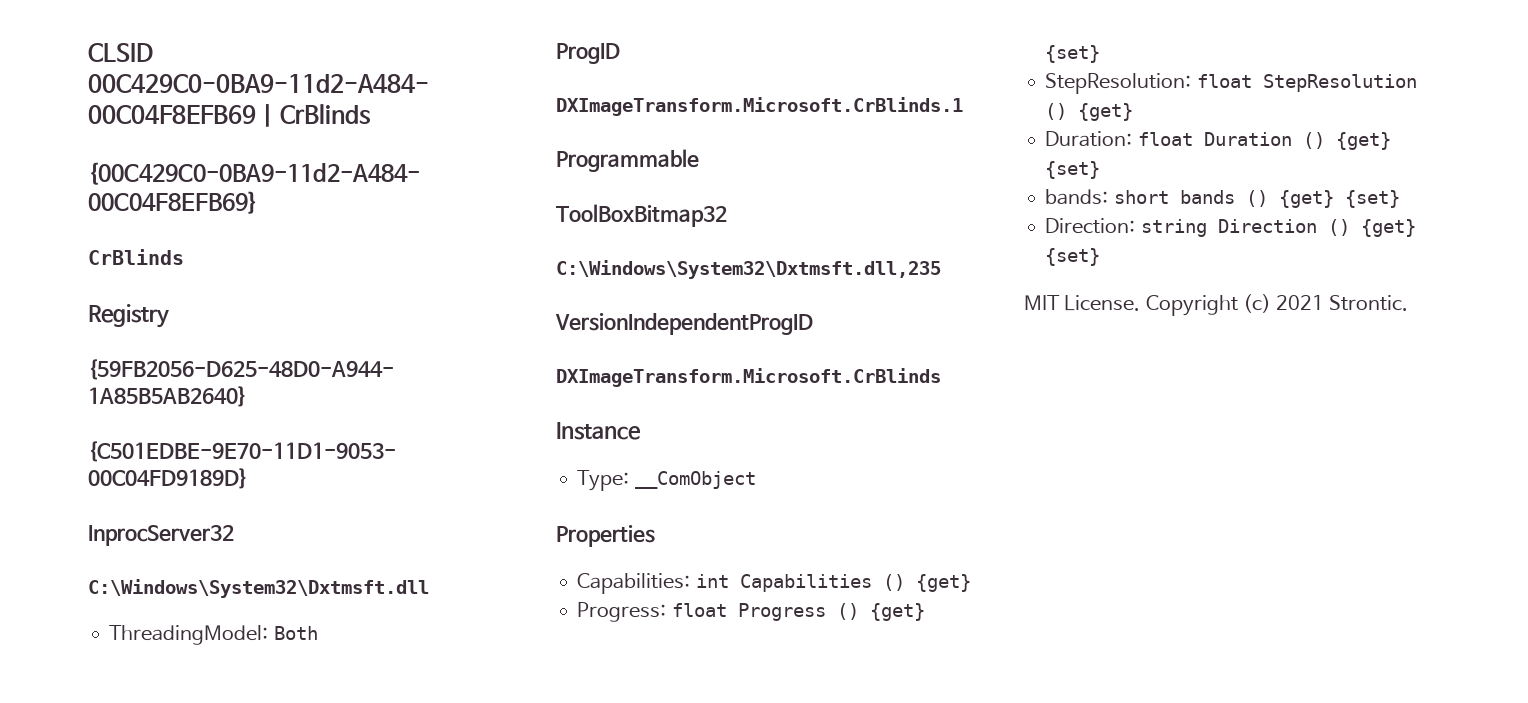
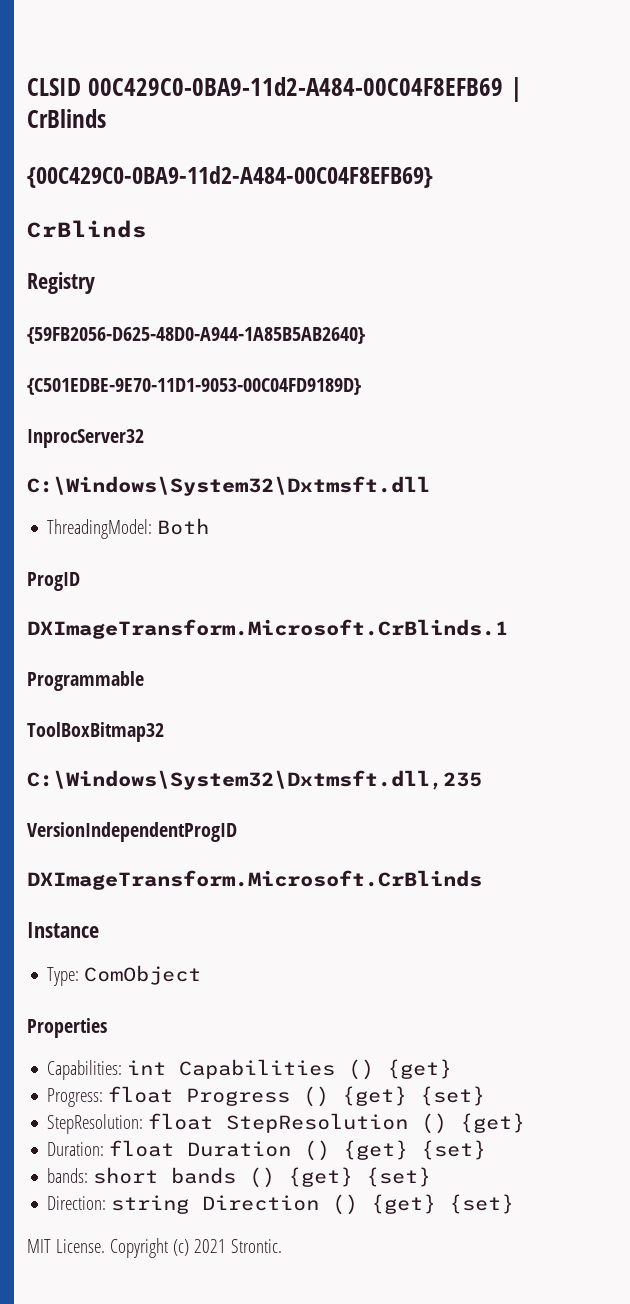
- Type: __ComObject
+ Type: ComObject

